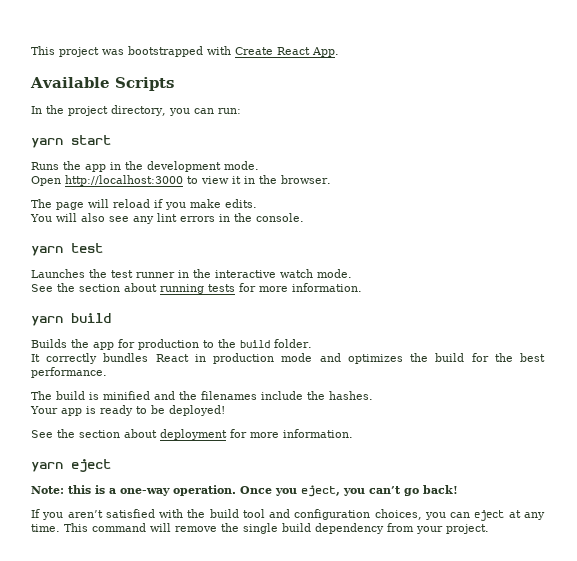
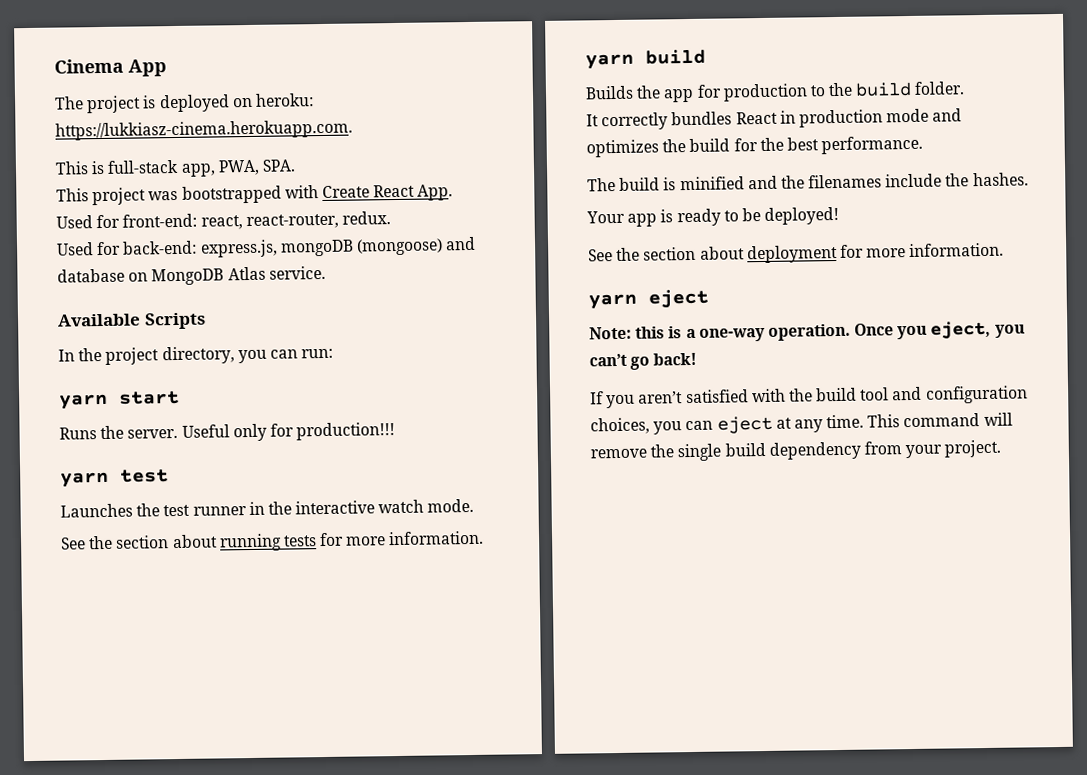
+ Cinema App
+ The project is deployed on heroku: https://lukkiasz-cinema.herokuapp.com.
+ This is full-stack app, PWA, SPA.
+ Used for front-end: react, react-router, redux.
+ Used for back-end: express.js, mongoDB (mongoose) and database on MongoDB Atlas service.
- Runs the app in the development mode.
- Open http://localhost:3000 to view it in the browser.
- The page will reload if you make edits.
- You will also see any lint errors in the console.
+ Runs the server. Useful only for production!!!

